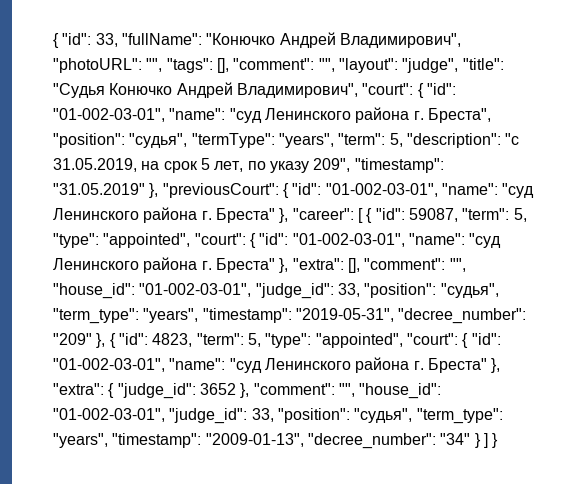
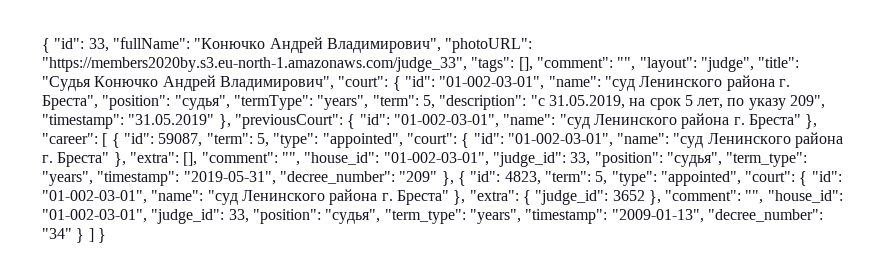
- "", "tags":
+ "https://members2020by.s3.eu-north-1.amazonaws.com/judge_33", "tags":

